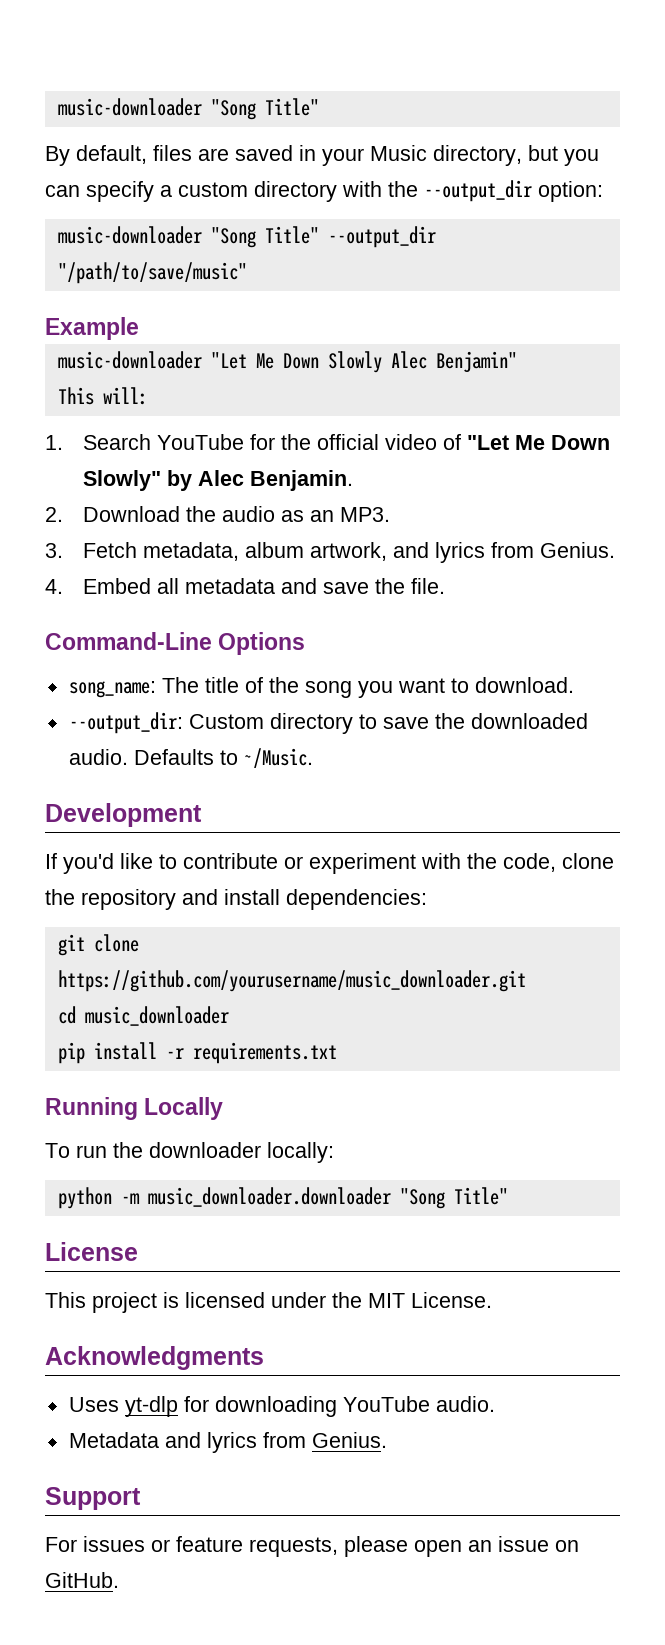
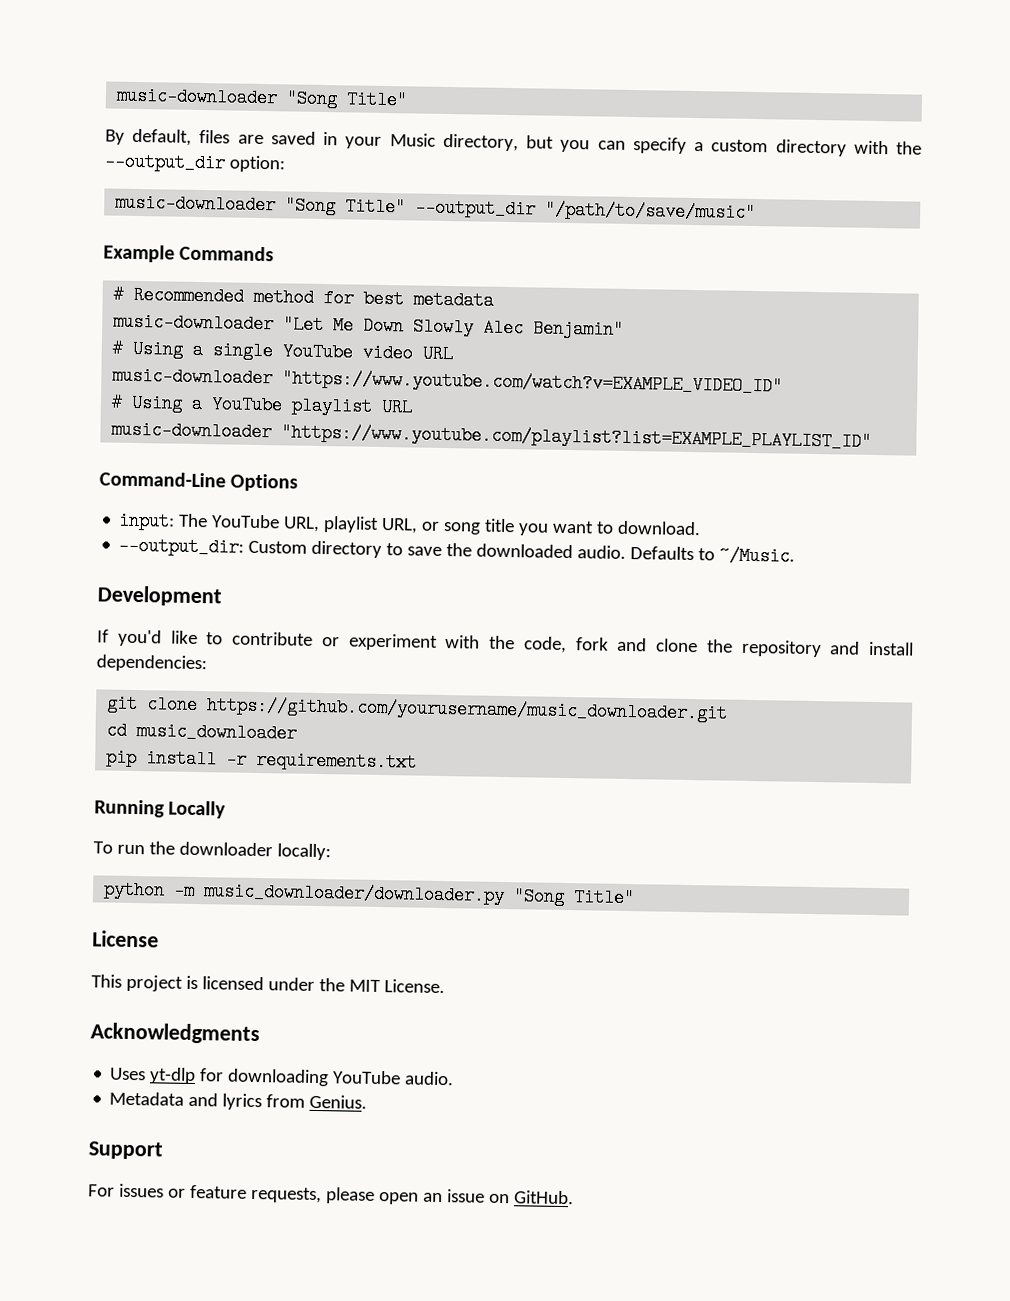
- Example
+ Example Commands
+ # Recommended method for best metadata
- This will:
- 1. Search YouTube for the official video of "Let Me Down Slowly" by Alec Benjamin.
- 2. Download the audio as an MP3.
- 3. Fetch metadata, album artwork, and lyrics from Genius.
- 4. Embed all metadata and save the file.
+ # Using a single YouTube video URL
+ music-downloader "https://www.youtube.com/watch?v=EXAMPLE_VIDEO_ID"
+ # Using a YouTube playlist URL
+ music-downloader "https://www.youtube.com/playlist?list=EXAMPLE_PLAYLIST_ID"
  Command-Line Options
- song_name: The title of the song you want to download.
+ input: The YouTube URL, playlist URL, or song title you want to download.
- If you'd like to contribute or experiment with the code, clone the repository and install dependencies:
+ If you'd like to contribute or experiment with the code, fork and clone the repository and install dependencies:
- python -m music_downloader.downloader "Song Title"
+ python -m music_downloader/downloader.py "Song Title"

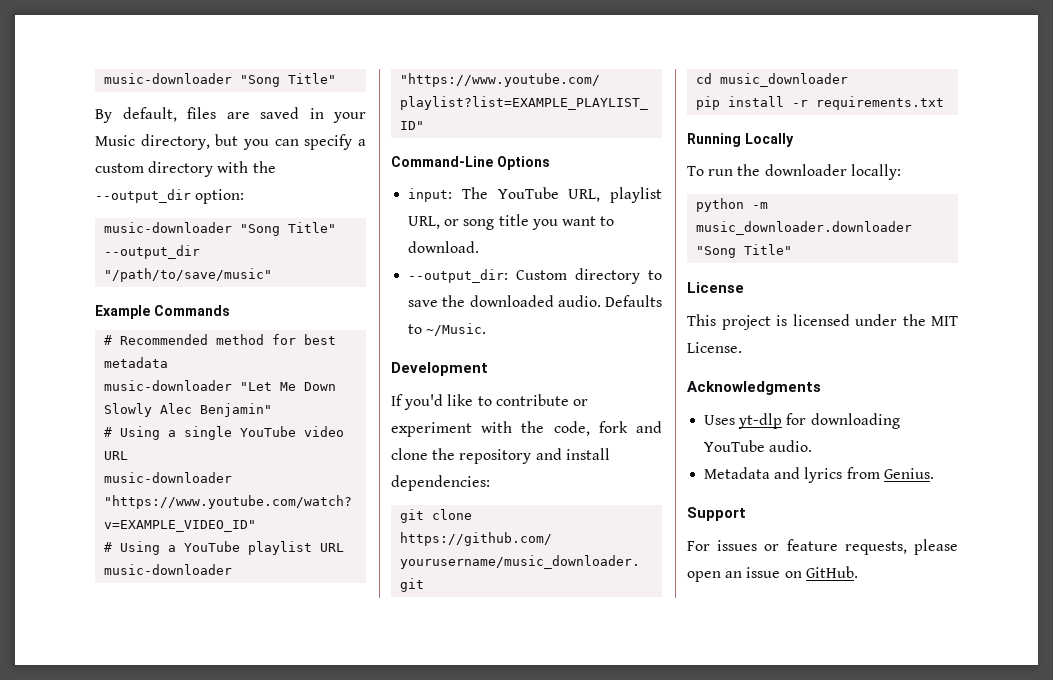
- python -m music_downloader/downloader.py "Song Title"
+ python -m music_downloader.downloader "Song Title"

